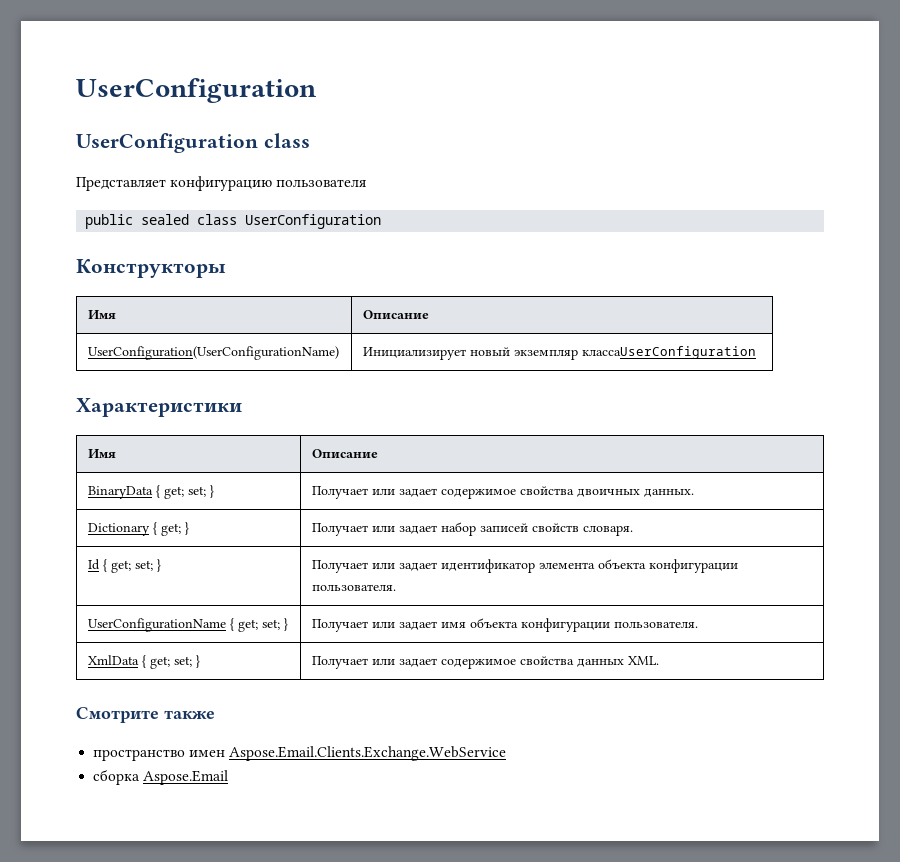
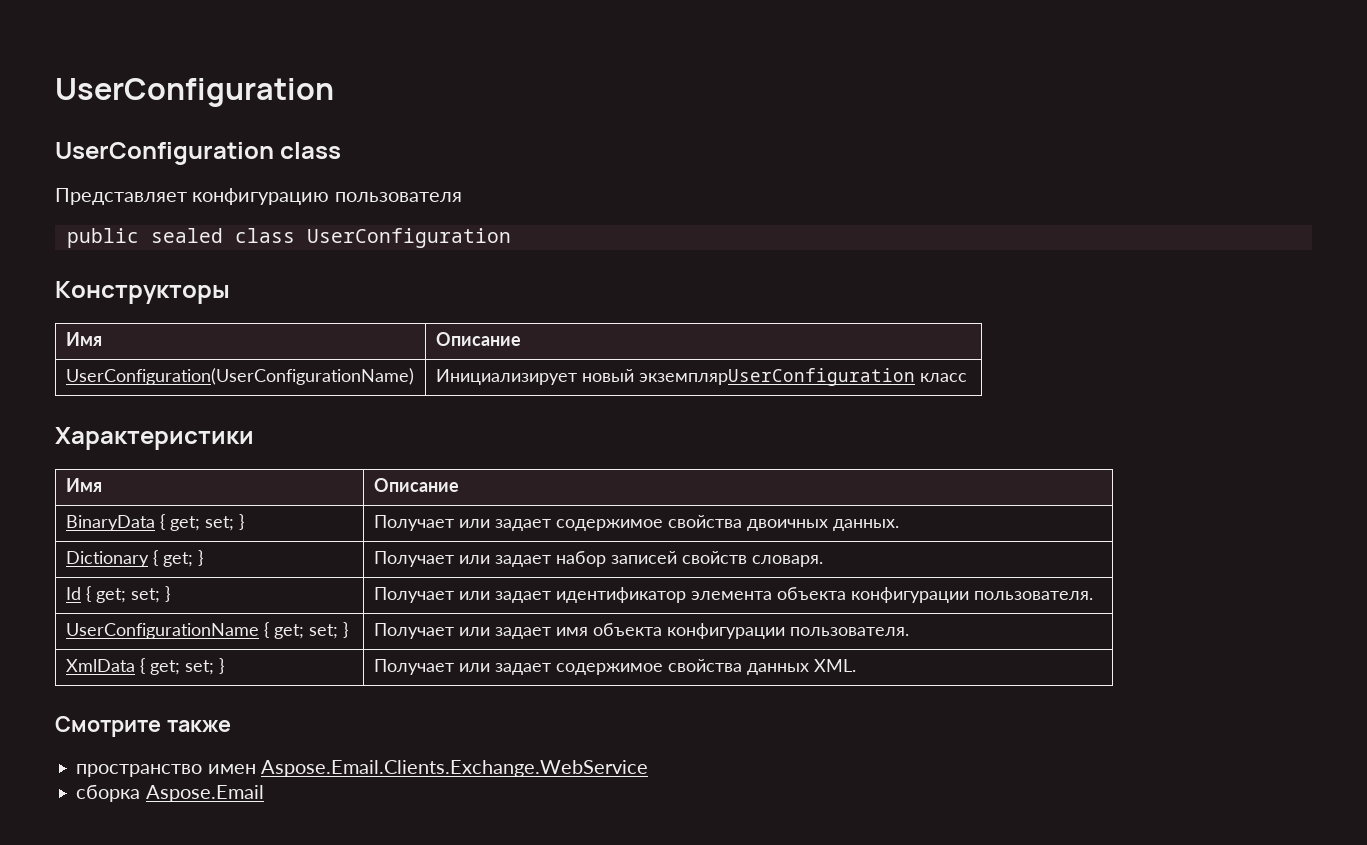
- UserConfiguration(UserConfigurationName) | Инициализирует новый экземпляр классаUserConfiguration
+ UserConfiguration(UserConfigurationName) | Инициализирует новый экземплярUserConfiguration класс

